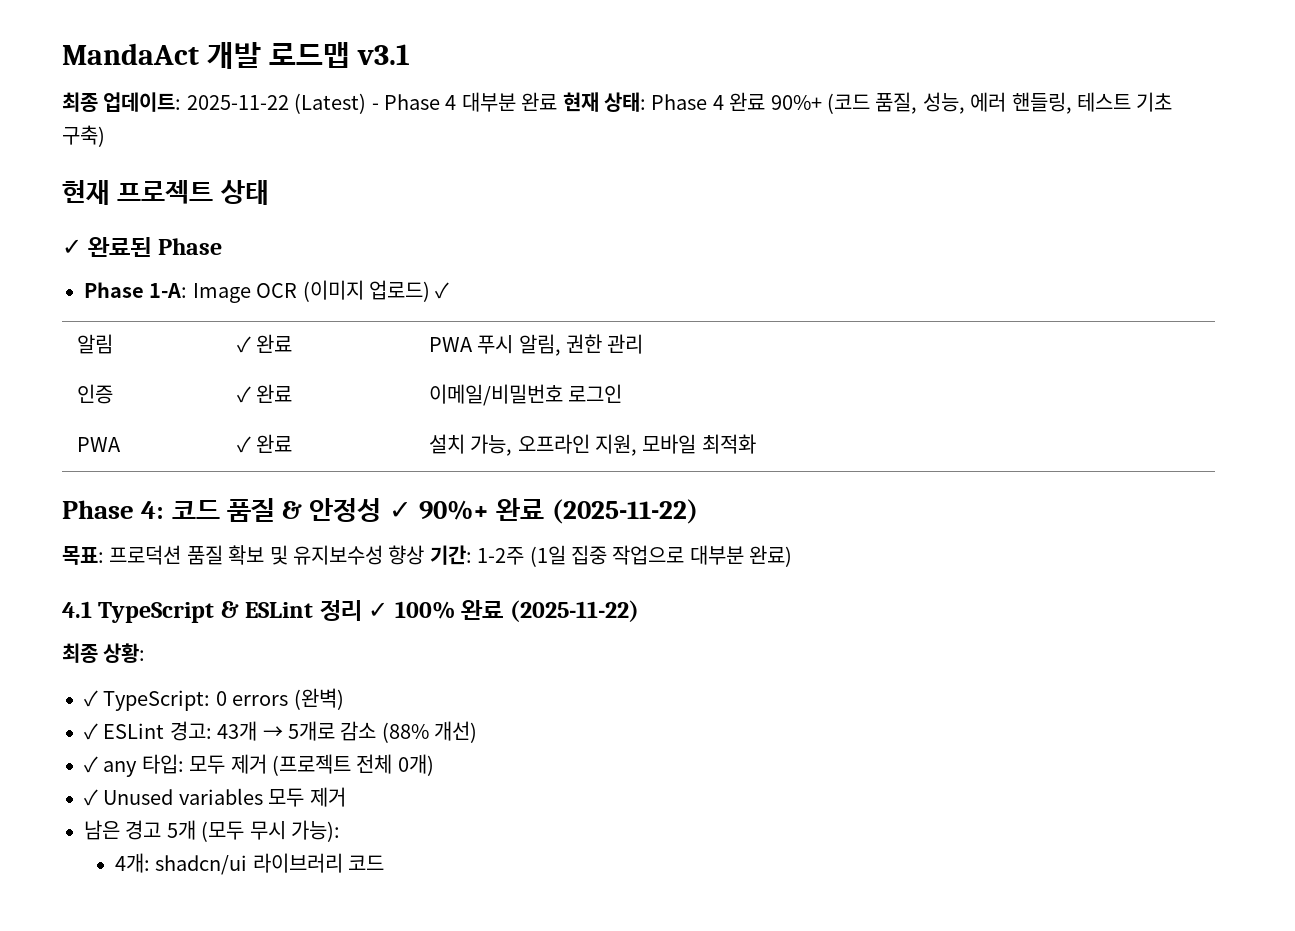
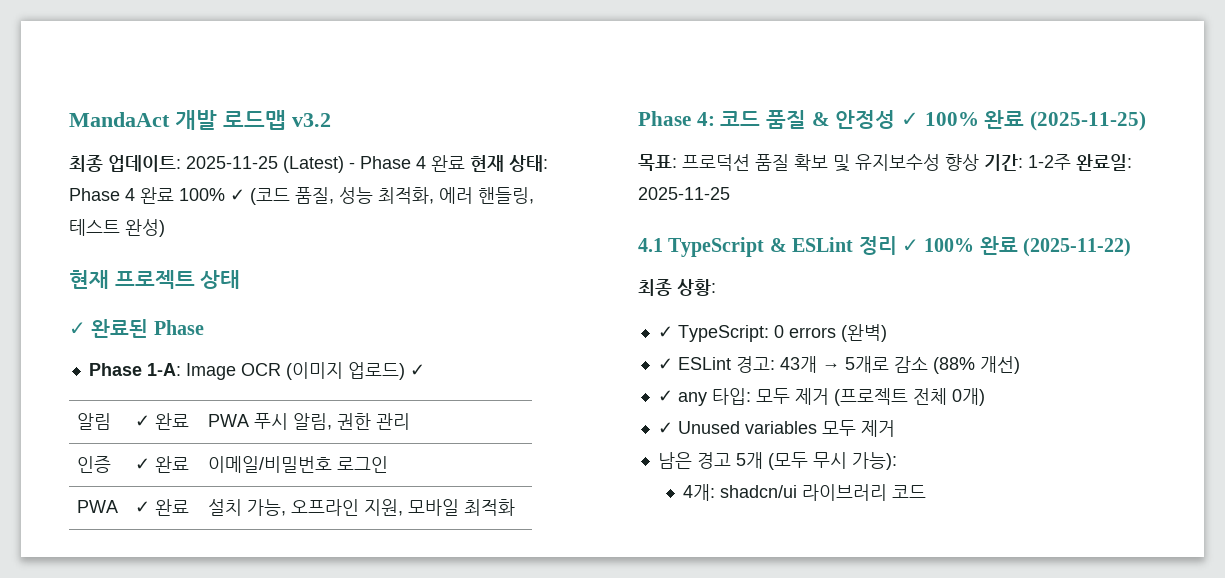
- MandaAct 개발 로드맵 v3.1
+ MandaAct 개발 로드맵 v3.2
- 최종 업데이트: 2025-11-22 (Latest) - Phase 4 대부분 완료 현재 상태: Phase 4 완료 90%+ (코드 품질, 성능, 에러 핸들링, 테스트 기초 구축)
+ 최종 업데이트: 2025-11-25 (Latest) - Phase 4 완료 현재 상태: Phase 4 완료 100% ✓ (코드 품질, 성능 최적화, 에러 핸들링, 테스트 완성)
- Phase 4: 코드 품질 & 안정성 ✓ 90%+ 완료 (2025-11-22)
+ Phase 4: 코드 품질 & 안정성 ✓ 100% 완료 (2025-11-25)
- 목표: 프로덕션 품질 확보 및 유지보수성 향상 기간: 1-2주 (1일 집중 작업으로 대부분 완료)
+ 목표: 프로덕션 품질 확보 및 유지보수성 향상 기간: 1-2주 완료일: 2025-11-25

